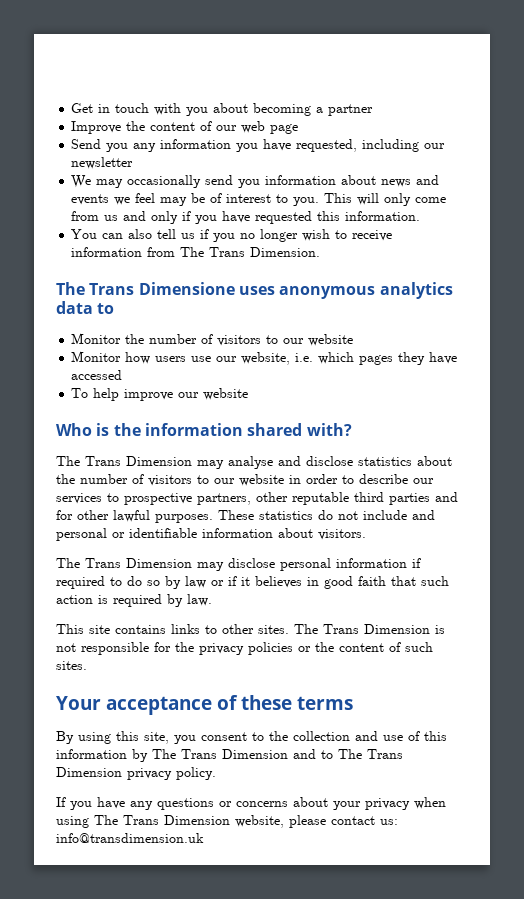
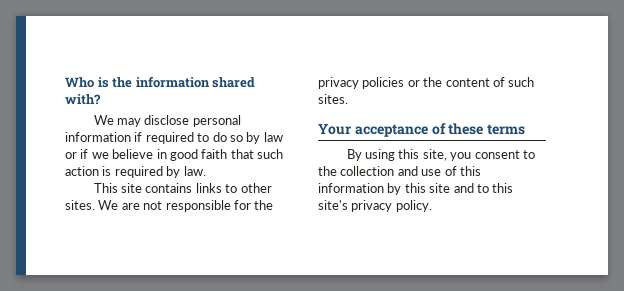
- Get in touch with you about becoming a partner
- Improve the content of our web page
- Send you any information you have requested, including our newsletter
- We may occasionally send you information about news and events we feel may be of interest to you. This will only come from us and only if you have requested this information.
- You can also tell us if you no longer wish to receive information from The Trans Dimension.
- The Trans Dimensione uses anonymous analytics data to
- Monitor the number of visitors to our website
- Monitor how users use our website, i.e. which pages they have accessed
- To help improve our website
- The Trans Dimension may analyse and disclose statistics about the number of visitors to our website in order to describe our services to prospective partners, other reputable third parties and for other lawful purposes. These statistics do not include and personal or identifiable information about visitors.
- The Trans Dimension may disclose personal information if required to do so by law or if it believes in good faith that such action is required by law.
+ We may disclose personal information if required to do so by law or if we believe in good faith that such action is required by law.
- The Trans Dimension is not responsible for the privacy policies or the content of such sites.
+ We are not responsible for the privacy policies or the content of such sites.
- By using this site, you consent to the collection and use of this information by The Trans Dimension and to The Trans Dimension privacy policy.
- If you have any questions or concerns about your privacy when using The Trans Dimension website, please contact us: info@transdimension.uk
+ By using this site, you consent to the collection and use of this information by this site and to this site's privacy policy.

